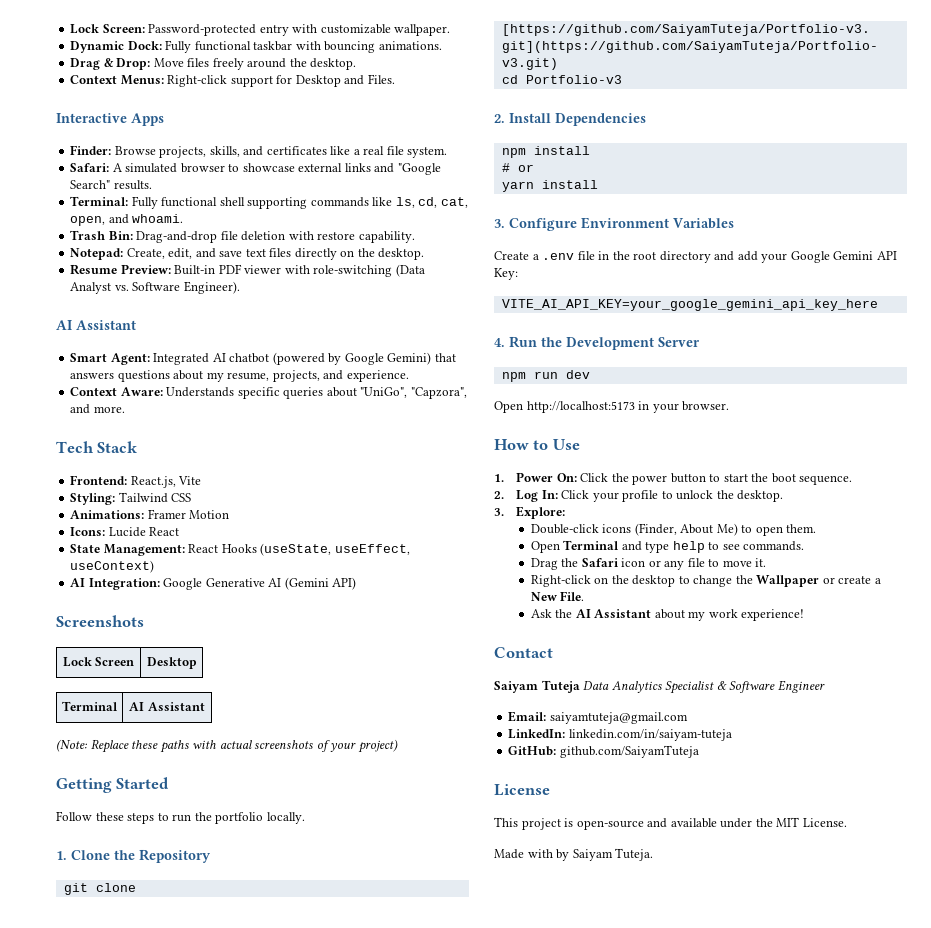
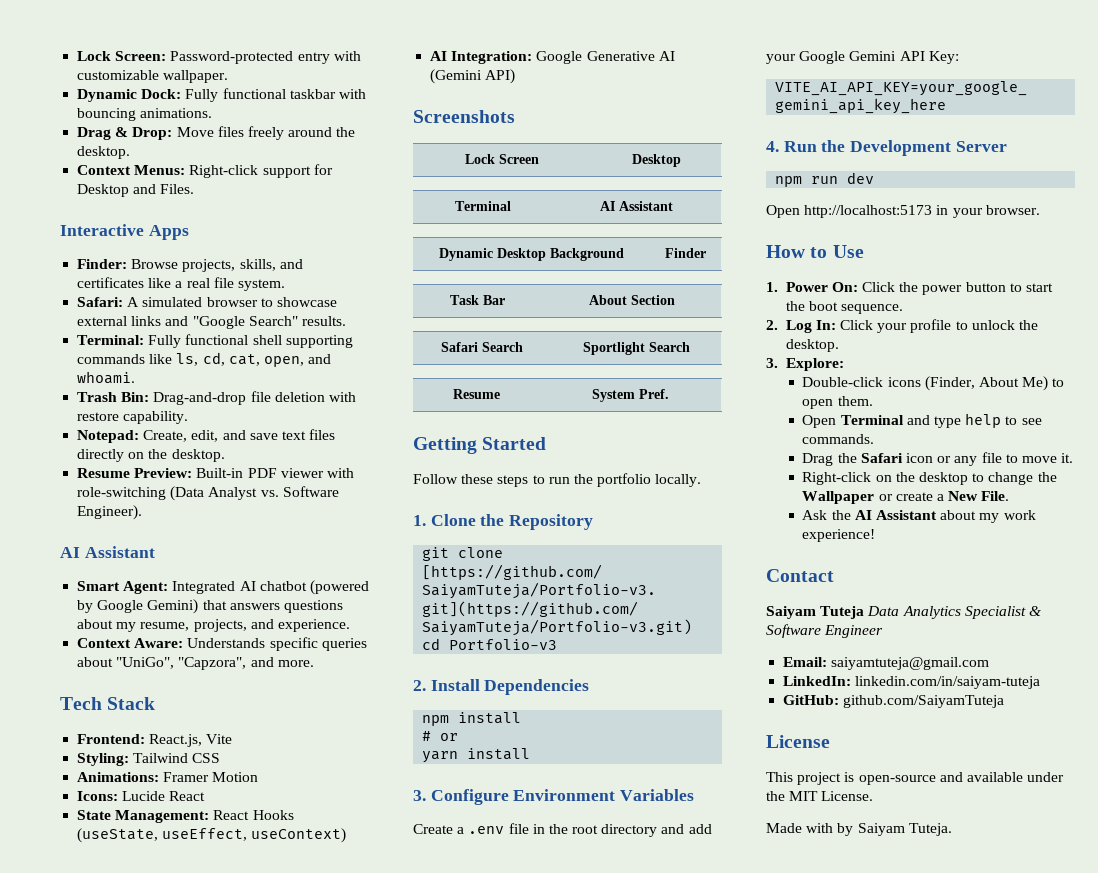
- (Note: Replace these paths with actual screenshots of your project)
+ Dynamic Desktop Background | Finder
+ Task Bar | About Section
+ Safari Search | Sportlight Search
+ Resume | System Pref.

